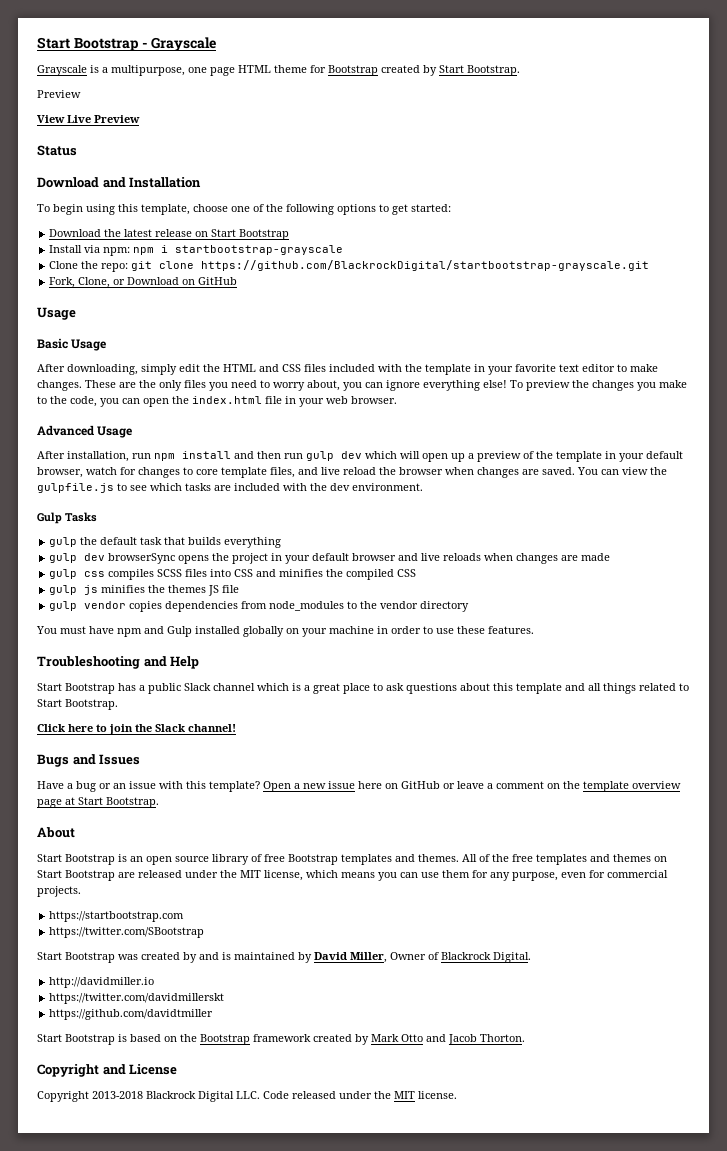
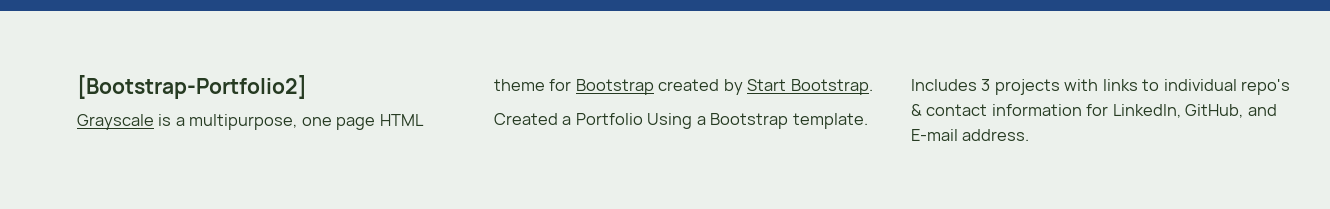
- Start Bootstrap - Grayscale
+ [Bootstrap-Portfolio2]
  Grayscale is a multipurpose, one page HTML theme for Bootstrap created by Start Bootstrap.
- Preview
- View Live Preview
- Status
- Download and Installation
- To begin using this template, choose one of the following options to get started:
- Download the latest release on Start Bootstrap
- Install via npm: npm i startbootstrap-grayscale
- Clone the repo: git clone https://github.com/BlackrockDigital/startbootstrap-grayscale.git
- Fork, Clone, or Download on GitHub
- Usage
- Basic Usage
- After downloading, simply edit the HTML and CSS files included with the template in your favorite text editor to make changes. These are the only files you need to worry about, you can ignore everything else! To preview the changes you make to the code, you can open the index.html file in your web browser.
- Advanced Usage
- After installation, run npm install and then run gulp dev which will open up a preview of the template in your default browser, watch for changes to core template files, and live reload the browser when changes are saved. You can view the gulpfile.js to see which tasks are included with the dev environment.
- Gulp Tasks
- gulp the default task that builds everything
- gulp dev browserSync opens the project in your default browser and live reloads when changes are made
- gulp css compiles SCSS files into CSS and minifies the compiled CSS
- gulp js minifies the themes JS file
- gulp vendor copies dependencies from node_modules to the vendor directory
- You must have npm and Gulp installed globally on your machine in order to use these features.
- Troubleshooting and Help
- Start Bootstrap has a public Slack channel which is a great place to ask questions about this template and all things related to Start Bootstrap.
- Click here to join the Slack channel!
- Bugs and Issues
- Have a bug or an issue with this template? Open a new issue here on GitHub or leave a comment on the template overview page at Start Bootstrap.
- About
- Start Bootstrap is an open source library of free Bootstrap templates and themes. All of the free templates and themes on Start Bootstrap are released under the MIT license, which means you can use them for any purpose, even for commercial projects.
- https://startbootstrap.com
- https://twitter.com/SBootstrap
- Start Bootstrap was created by and is maintained by David Miller, Owner of Blackrock Digital.
- http://davidmiller.io
- https://twitter.com/davidmillerskt
- https://github.com/davidtmiller
- Start Bootstrap is based on the Bootstrap framework created by Mark Otto and Jacob Thorton.
- Copyright and License
- Copyright 2013-2018 Blackrock Digital LLC. Code released under the MIT license.
+ Created a Portfolio Using a Bootstrap template. Includes 3 projects with links to individual repo's & contact information for LinkedIn, GitHub, and E-mail address.

